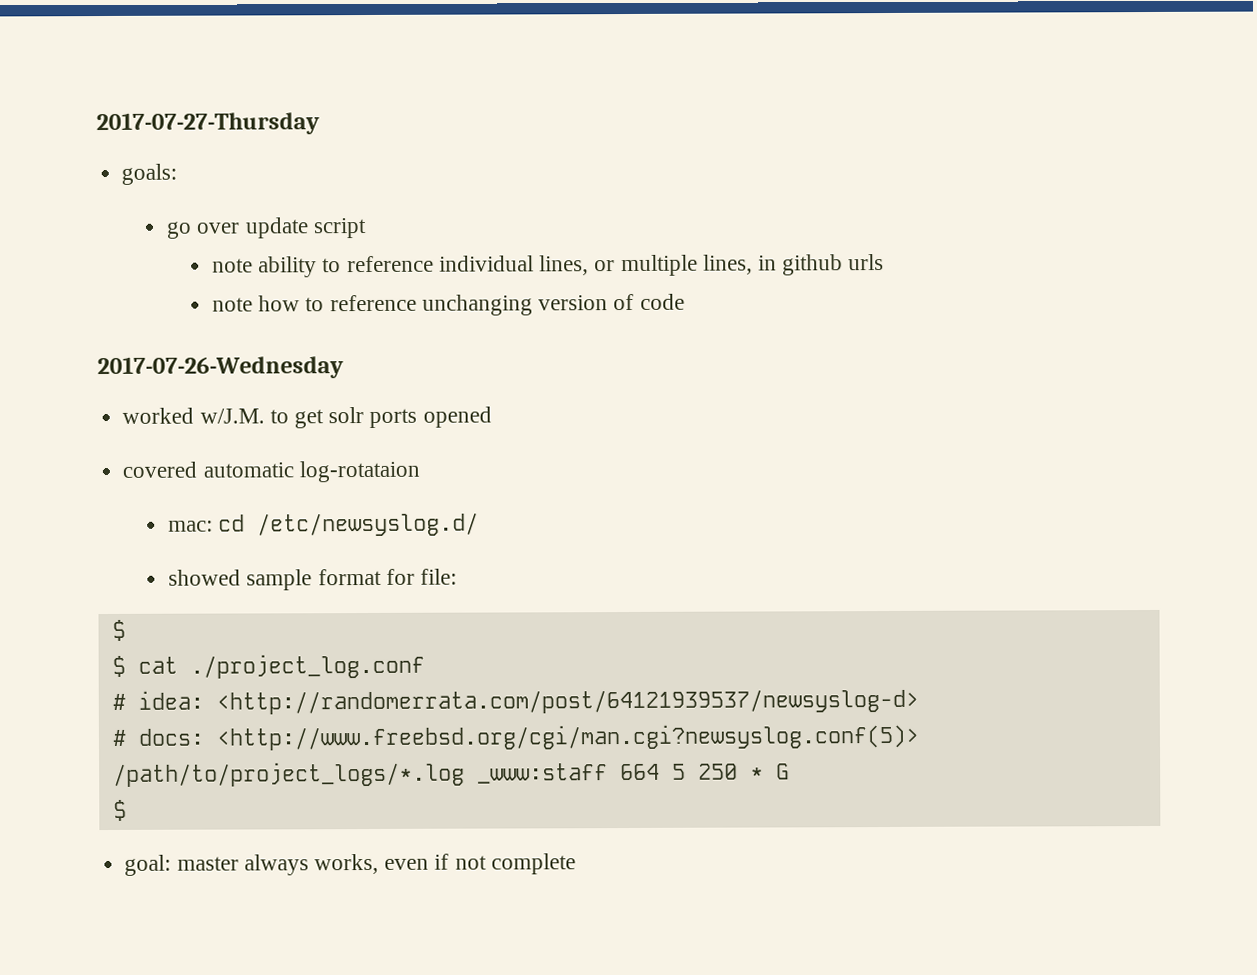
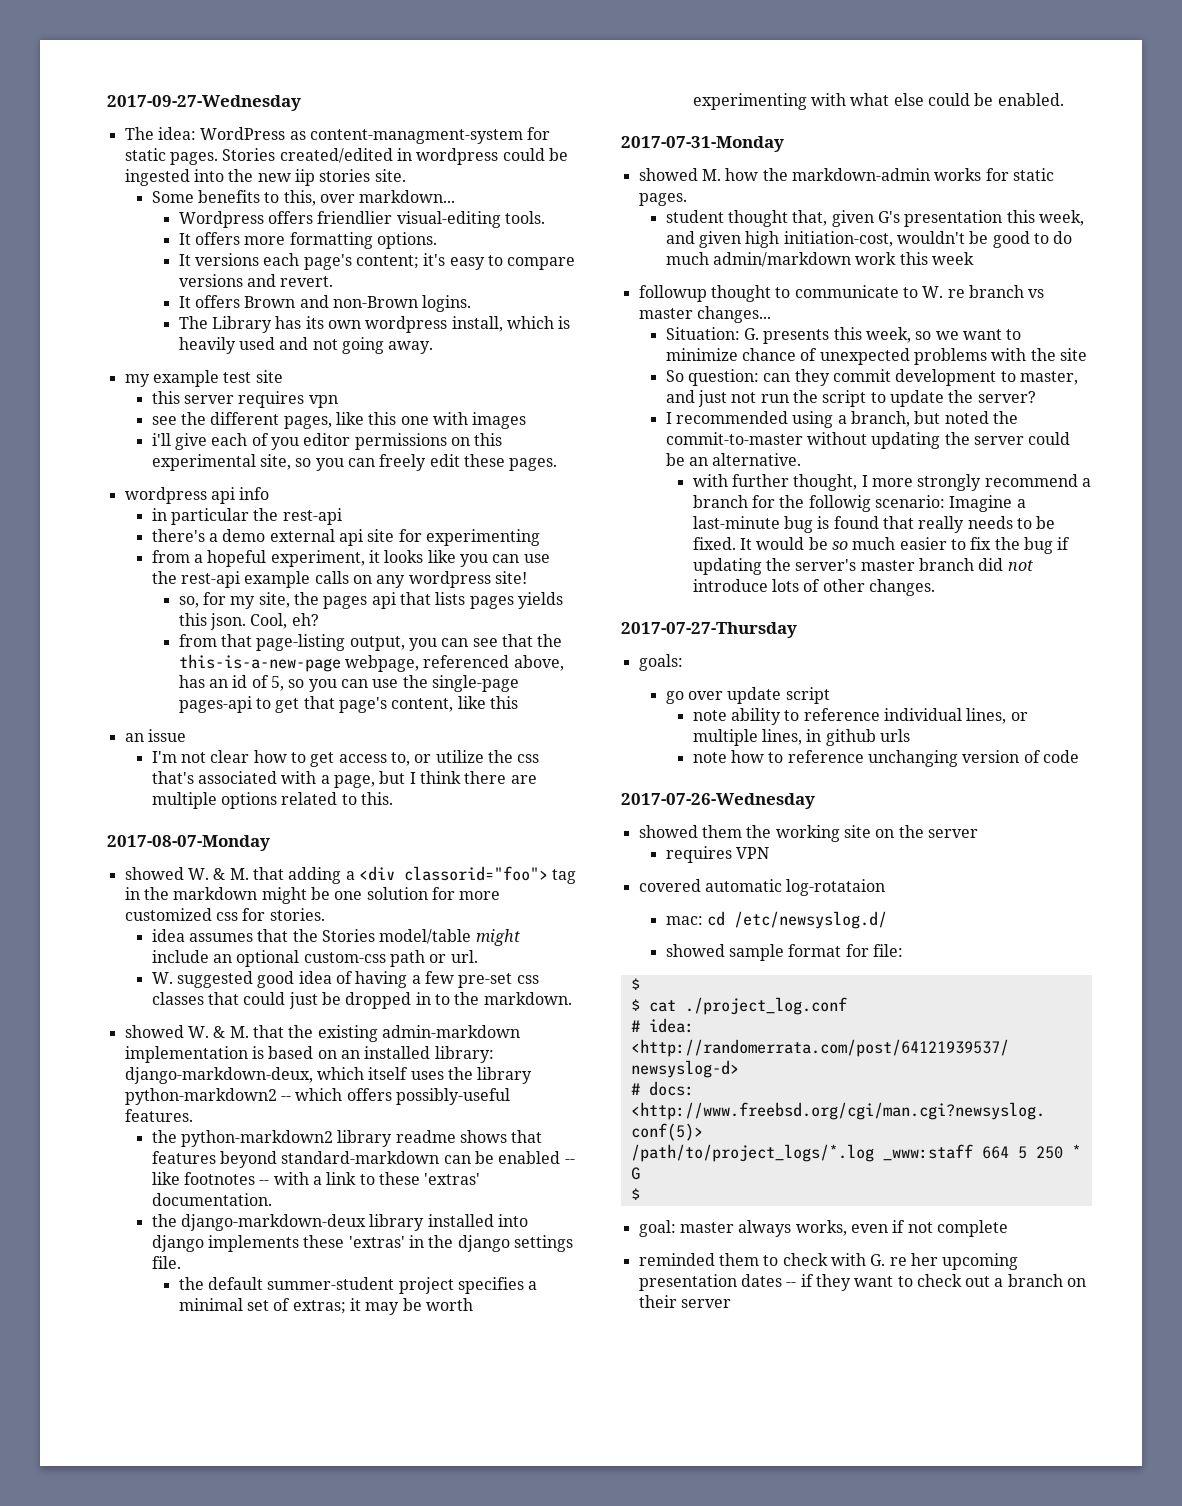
+ 2017-09-27-Wednesday
+ The idea: WordPress as content-managment-system for static pages. Stories created/edited in wordpress could be ingested into the new iip stories site.
+ Some benefits to this, over markdown...
+ Wordpress offers friendlier visual-editing tools.
+ It offers more formatting options.
+ It versions each page's content; it's easy to compare versions and revert.
+ It offers Brown and non-Brown logins.
+ The Library has its own wordpress install, which is heavily used and not going away.
+ my example test site
+ this server requires vpn
+ see the different pages, like this one with images
+ i'll give each of you editor permissions on this experimental site, so you can freely edit these pages.
+ wordpress api info
+ in particular the rest-api
+ there's a demo external api site for experimenting
+ from a hopeful experiment, it looks like you can use the rest-api example calls on any wordpress site!
+ so, for my site, the pages api that lists pages yields this json. Cool, eh?
+ from that page-listing output, you can see that the this-is-a-new-page webpage, referenced above, has an id of 5, so you can use the single-page pages-api to get that page's content, like this
+ an issue
+ I'm not clear how to get access to, or utilize the css that's associated with a page, but I think there are multiple options related to this.
+ 2017-08-07-Monday
+ showed W. & M. that adding a <div classorid="foo"> tag in the markdown might be one solution for more customized css for stories.
+ idea assumes that the Stories model/table might include an optional custom-css path or url.
+ W. suggested good idea of having a few pre-set css classes that could just be dropped in to the markdown.
+ showed W. & M. that the existing admin-markdown implementation is based on an installed library: django-markdown-deux, which itself uses the library python-markdown2 -- which offers possibly-useful features.
+ the python-markdown2 library readme shows that features beyond standard-markdown can be enabled -- like footnotes -- with a link to these 'extras' documentation.
+ the django-markdown-deux library installed into django implements these 'extras' in the django settings file.
+ the default summer-student project specifies a minimal set of extras; it may be worth experimenting with what else could be enabled.
+ 2017-07-31-Monday
+ showed M. how the markdown-admin works for static pages.
+ student thought that, given G's presentation this week, and given high initiation-cost, wouldn't be good to do much admin/markdown work this week
+ followup thought to communicate to W. re branch vs master changes...
+ Situation: G. presents this week, so we want to minimize chance of unexpected problems with the site
+ So question: can they commit development to master, and just not run the script to update the server?
+ I recommended using a branch, but noted the commit-to-master without updating the server could be an alternative.
+ with further thought, I more strongly recommend a branch for the followig scenario: Imagine a last-minute bug is found that really needs to be fixed. It would be so much easier to fix the bug if updating the server's master branch did not introduce lots of other changes.
- worked w/J.M. to get solr ports opened
+ showed them the working site on the server
+ requires VPN
+ reminded them to check with G. re her upcoming presentation dates -- if they want to check out a branch on their server

